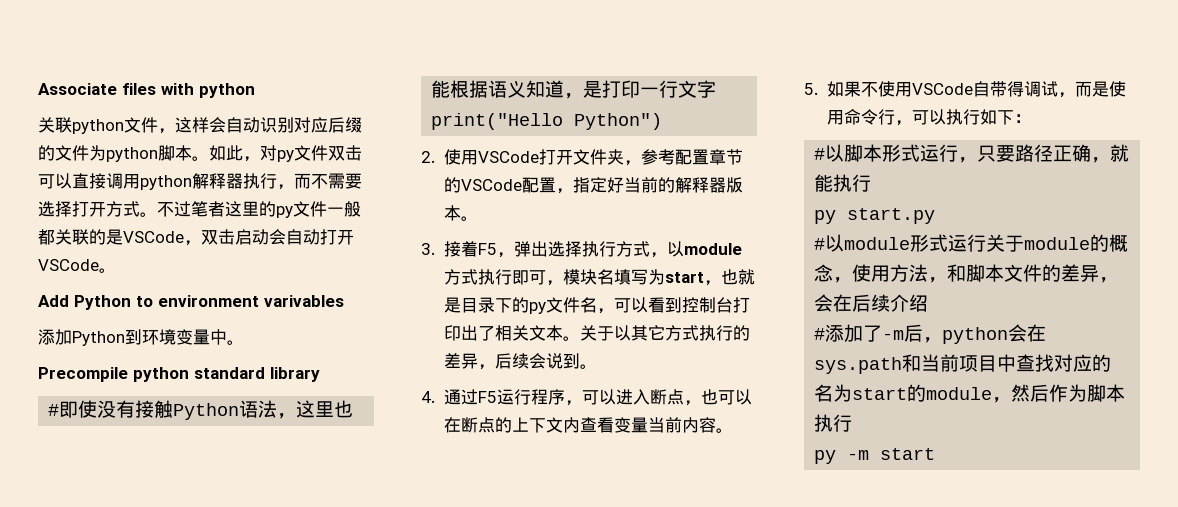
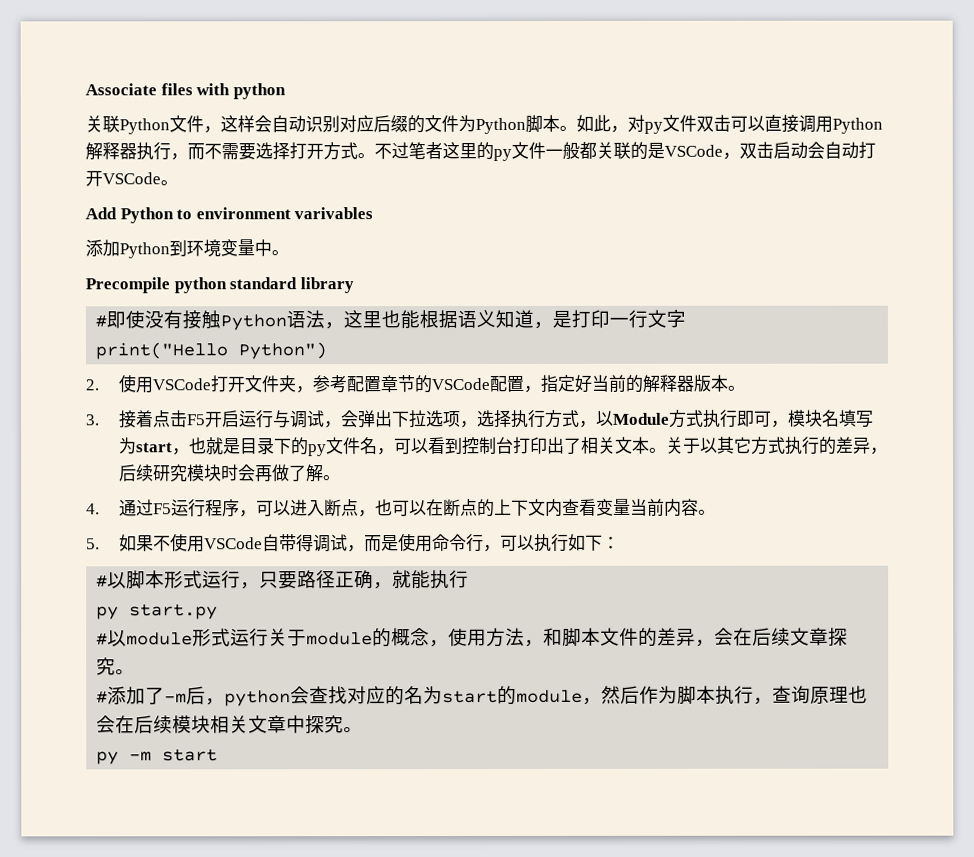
- 关联python文件，这样会自动识别对应后缀的文件为python脚本。
+ 关联Python文件，这样会自动识别对应后缀的文件为Python脚本。
- 如此，对py文件双击可以直接调用python解释器执行，而不需要选择打开方式。
+ 如此，对py文件双击可以直接调用Python解释器执行，而不需要选择打开方式。
- 3.接着F5，弹出选择执行方式，以module方式执行即可，模块名填写为start，也就是目录下的py文件名，可以看到控制台打印出了相关文本。
+ 3.接着点击F5开启运行与调试，会弹出下拉选项，选择执行方式，以Module方式执行即可，模块名填写为start，也就是目录下的py文件名，可以看到控制台打印出了相关文本。
- 关于以其它方式执行的差异，后续会说到。
+ 关于以其它方式执行的差异，后续研究模块时会再做了解。
- #以module形式运行关于module的概念，使用方法，和脚本文件的差异，会在后续介绍
+ #以module形式运行关于module的概念，使用方法，和脚本文件的差异，会在后续文章探究。
- #添加了-m后，python会在sys.path和当前项目中查找对应的名为start的module，然后作为脚本执行
+ #添加了-m后，python会查找对应的名为start的module，然后作为脚本执行，查询原理也会在后续模块相关文章中探究。

